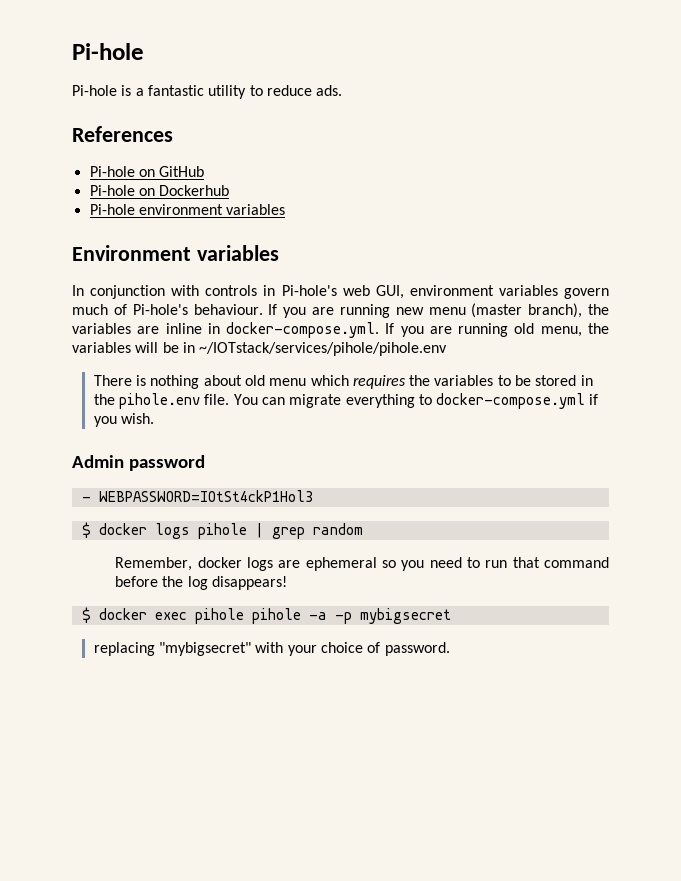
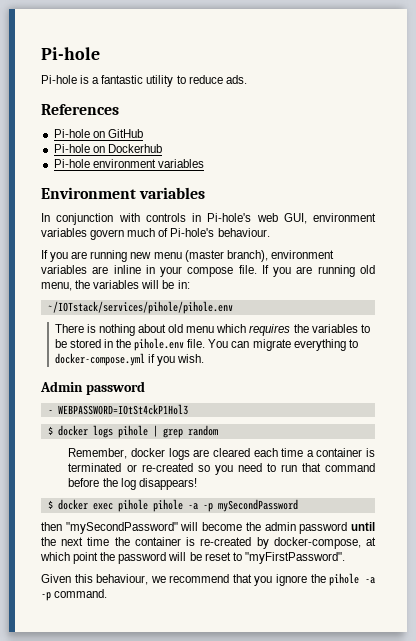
- In conjunction with controls in Pi-hole's web GUI, environment variables govern much of Pi-hole's behaviour. If you are running new menu (master branch), the variables are inline in docker-compose.yml. If you are running old menu, the variables will be in ~/IOTstack/services/pihole/pihole.env
+ In conjunction with controls in Pi-hole's web GUI, environment variables govern much of Pi-hole's behaviour.
+ If you are running new menu (master branch), environment variables are inline in your compose file. If you are running old menu, the variables will be in:
+ ~/IOTstack/services/pihole/pihole.env
- Remember, docker logs are ephemeral so you need to run that command before the log disappears!
+ Remember, docker logs are cleared each time a container is terminated or re-created so you need to run that command before the log disappears!
- $ docker exec pihole pihole -a -p mybigsecret
- replacing "mybigsecret" with your choice of password.
+ $ docker exec pihole pihole -a -p mySecondPassword
+ then "mySecondPassword" will become the admin password until the next time the container is re-created by docker-compose, at which point the password will be reset to "myFirstPassword".
+ Given this behaviour, we recommend that you ignore the pihole -a -p command.

